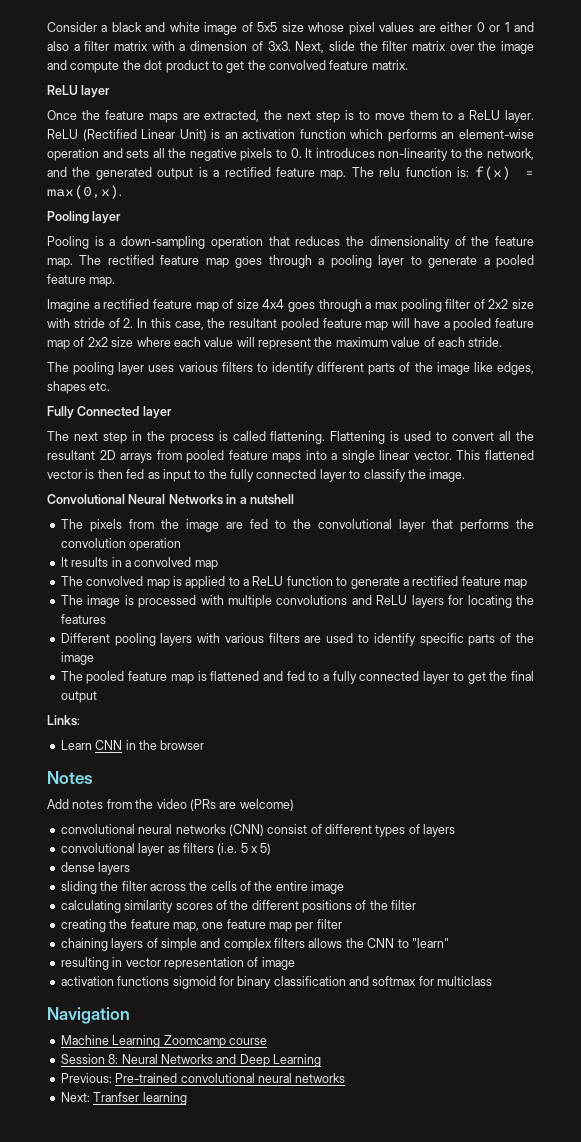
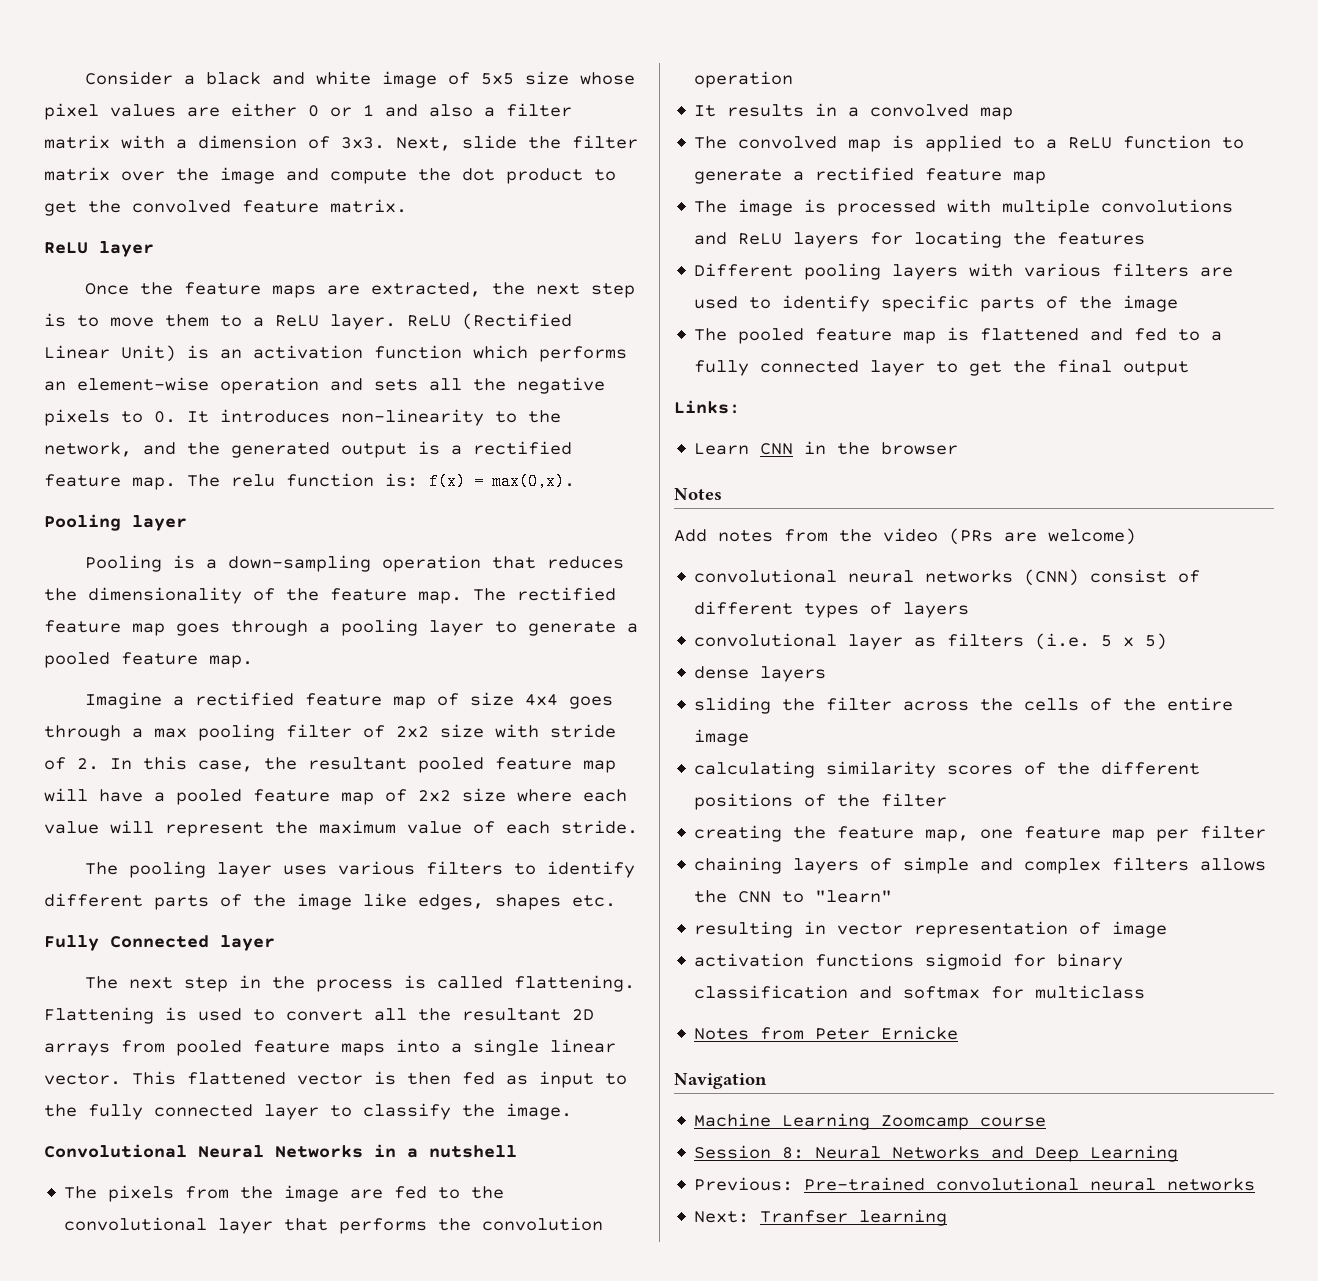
+ Notes from Peter Ernicke

